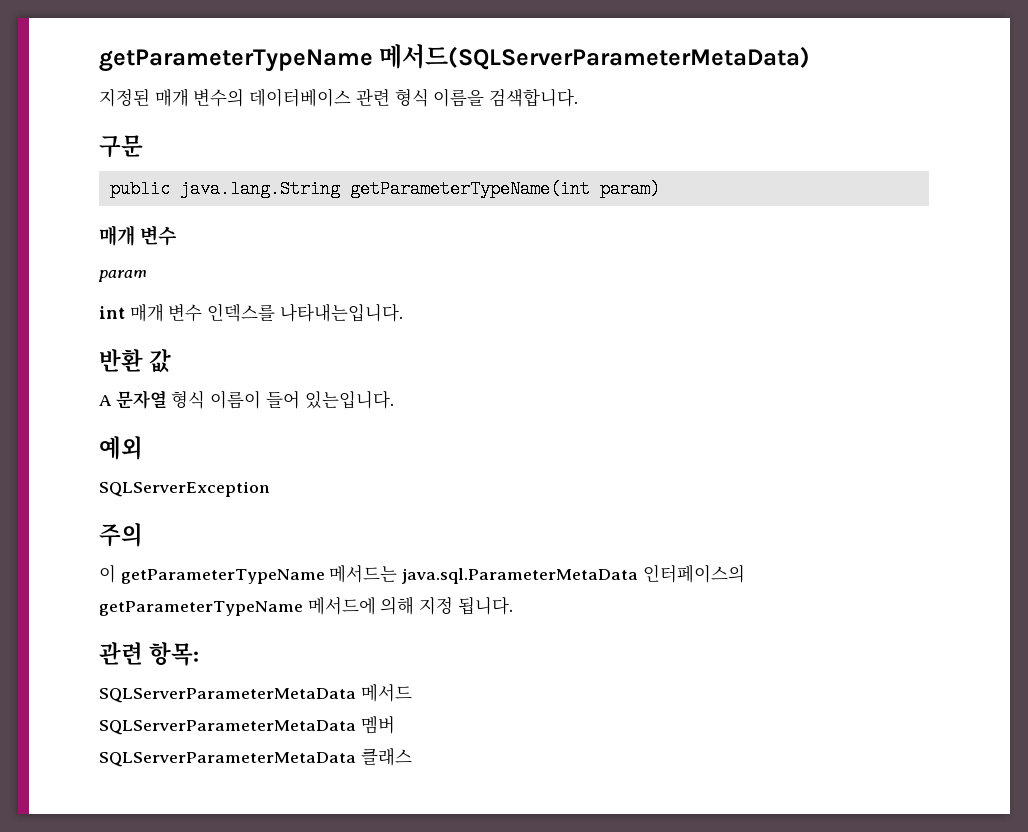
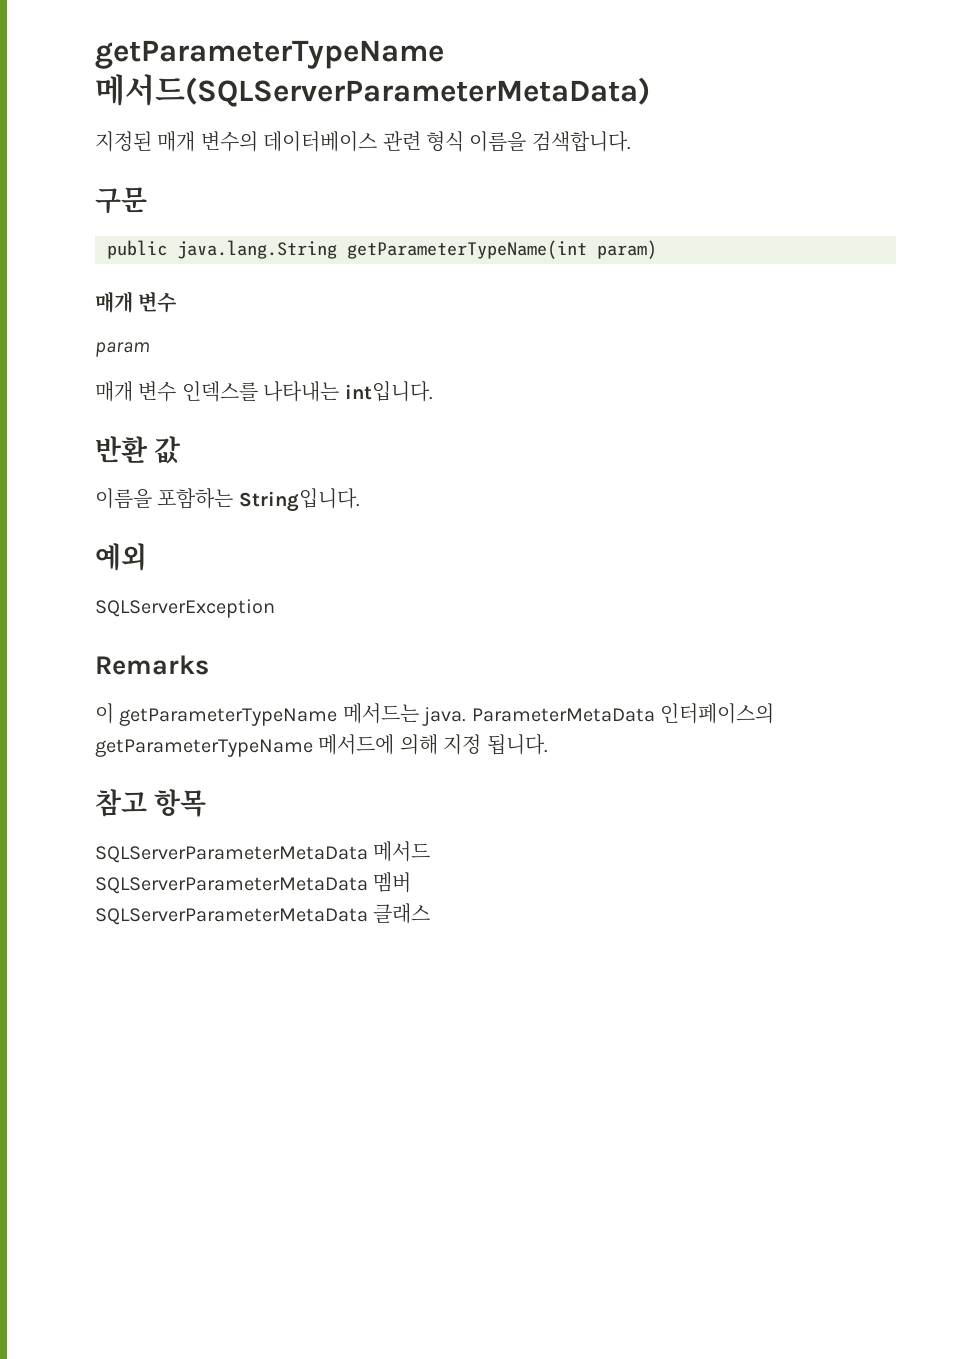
- int 매개 변수 인덱스를 나타내는입니다.
+ 매개 변수 인덱스를 나타내는 int입니다.
- A 문자열 형식 이름이 들어 있는입니다.
+ 이름을 포함하는 String입니다.
- 주의
+ Remarks
- 이 getParameterTypeName 메서드는 java.sql.ParameterMetaData 인터페이스의 getParameterTypeName 메서드에 의해 지정 됩니다.
+ 이 getParameterTypeName 메서드는 java. ParameterMetaData 인터페이스의 getParameterTypeName 메서드에 의해 지정 됩니다.
- 관련 항목:
+ 참고 항목

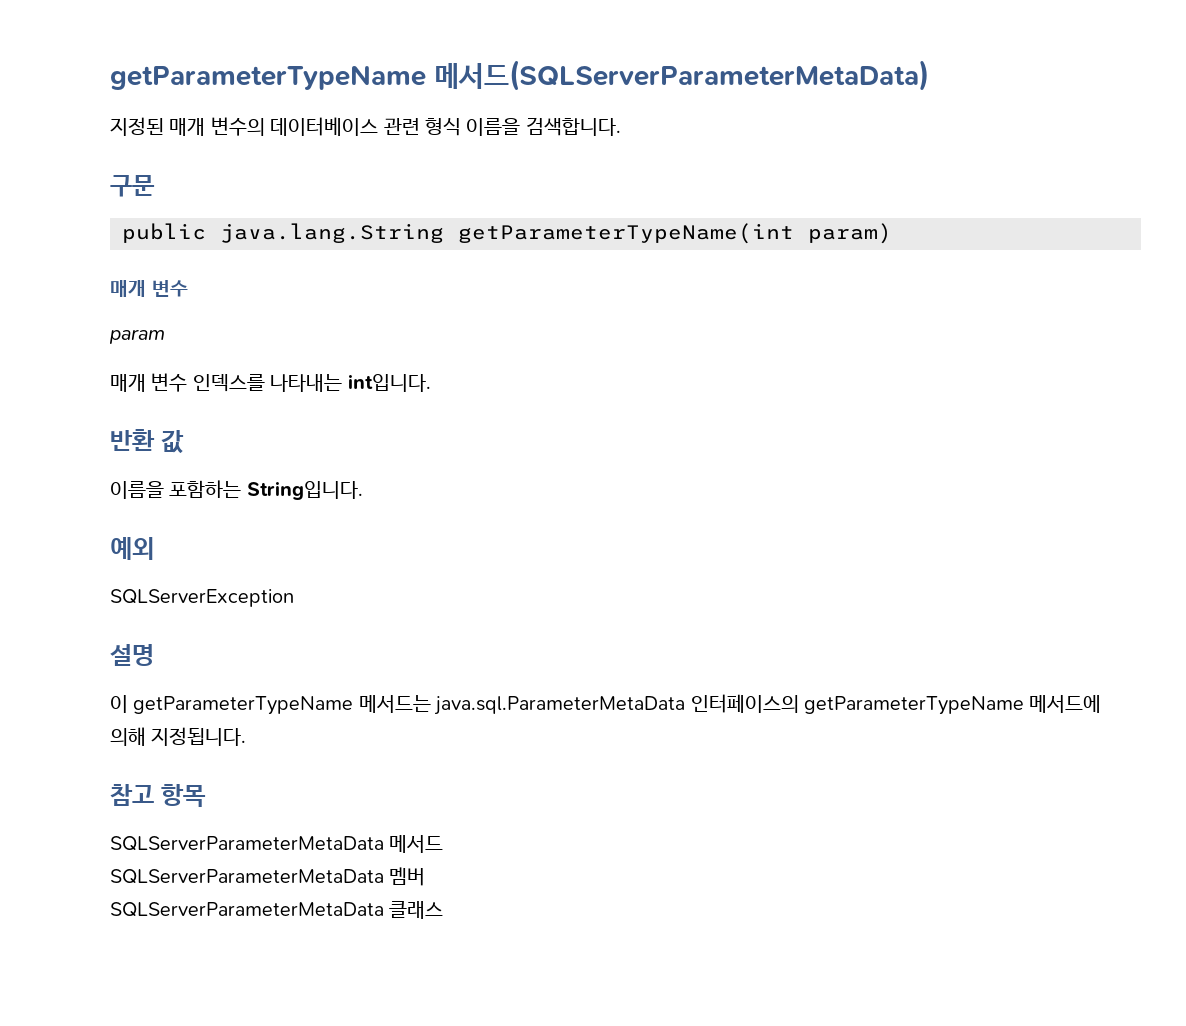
- Remarks
+ 설명
- 이 getParameterTypeName 메서드는 java. ParameterMetaData 인터페이스의 getParameterTypeName 메서드에 의해 지정 됩니다.
+ 이 getParameterTypeName 메서드는 java.sql.ParameterMetaData 인터페이스의 getParameterTypeName 메서드에 의해 지정됩니다.

